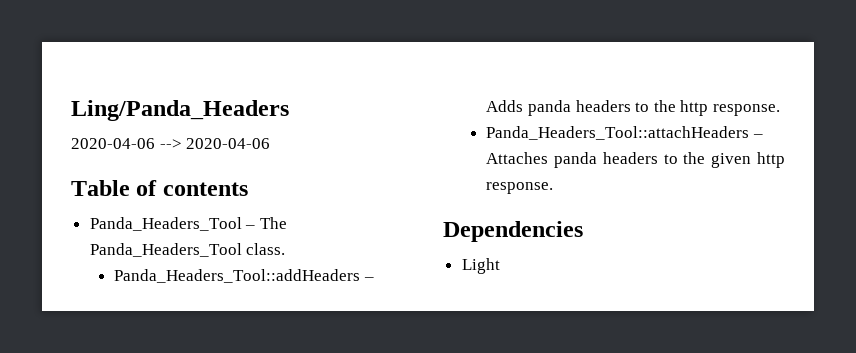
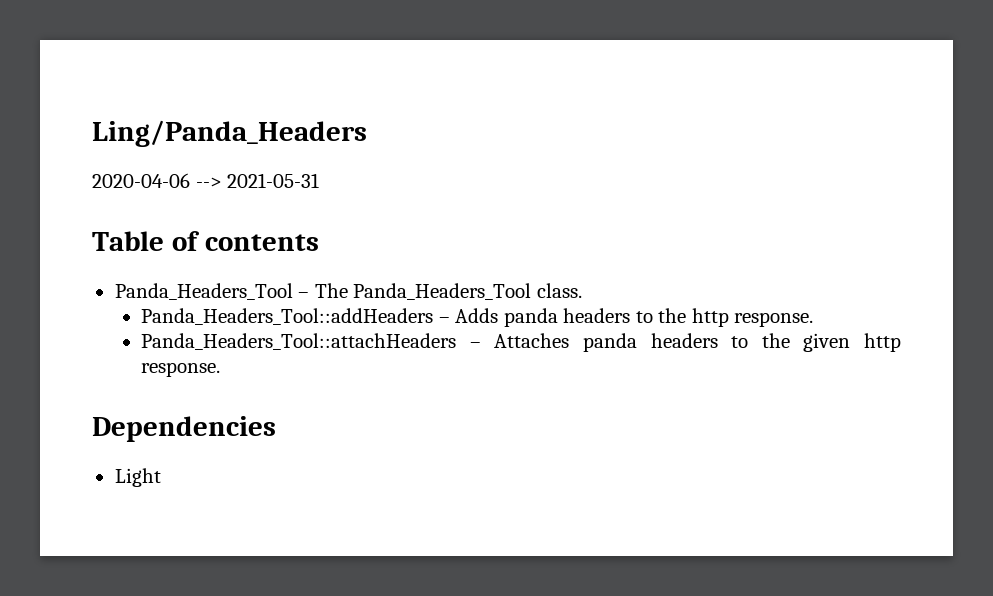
- 2020-04-06 --> 2020-04-06
+ 2020-04-06 --> 2021-05-31

